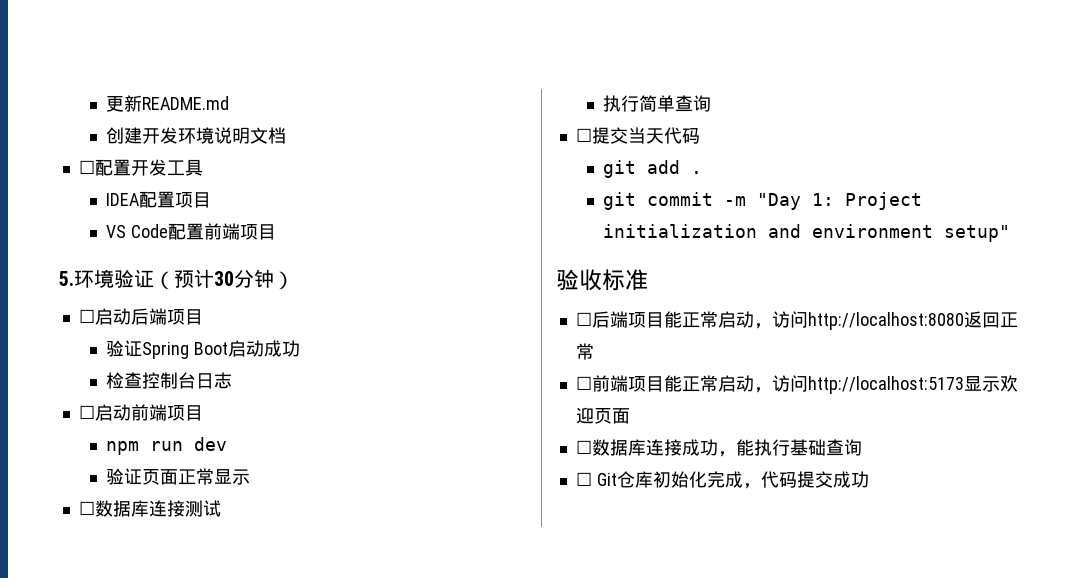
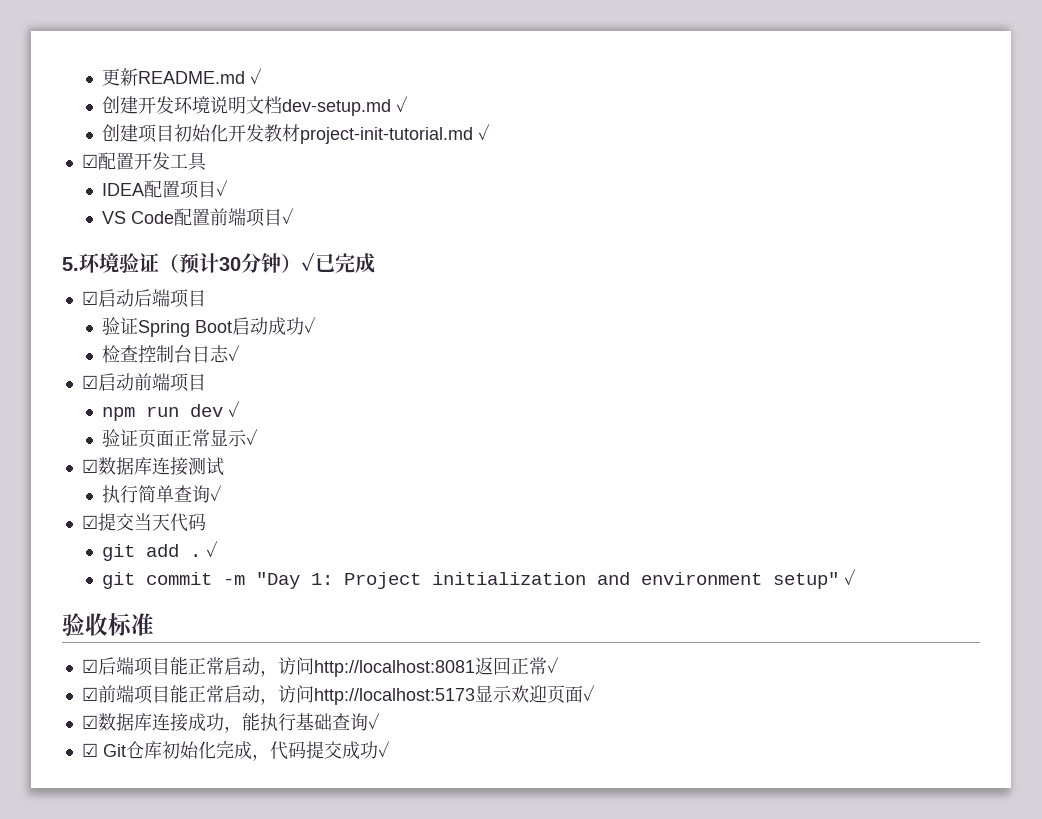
- 更新README.md
+ 更新README.md ✓
- 创建开发环境说明文档
- ☐配置开发工具
+ 创建开发环境说明文档dev-setup.md ✓
+ 创建项目初始化开发教材project-init-tutorial.md ✓
+ ☑配置开发工具
- IDEA配置项目
+ IDEA配置项目✓
- VS Code配置前端项目
+ VS Code配置前端项目✓
- 5.环境验证（预计30分钟）
- ☐启动后端项目
+ 5.环境验证（预计30分钟）✓已完成
+ ☑启动后端项目
- 验证Spring Boot启动成功
+ 验证Spring Boot启动成功✓
- 检查控制台日志
- ☐启动前端项目
+ 检查控制台日志✓
+ ☑启动前端项目
- npm run dev
+ npm run dev ✓
- 验证页面正常显示
- ☐数据库连接测试
+ 验证页面正常显示✓
+ ☑数据库连接测试
- 执行简单查询
- ☐提交当天代码
+ 执行简单查询✓
+ ☑提交当天代码
- git add .
+ git add . ✓
- git commit -m "Day 1: Project initialization and environment setup"
+ git commit -m "Day 1: Project initialization and environment setup" ✓
- ☐后端项目能正常启动，访问http://localhost:8080返回正常
- ☐前端项目能正常启动，访问http://localhost:5173显示欢迎页面
- ☐数据库连接成功，能执行基础查询
- ☐ Git仓库初始化完成，代码提交成功
+ ☑后端项目能正常启动，访问http://localhost:8081返回正常✓
+ ☑前端项目能正常启动，访问http://localhost:5173显示欢迎页面✓
+ ☑数据库连接成功，能执行基础查询✓
+ ☑ Git仓库初始化完成，代码提交成功✓

